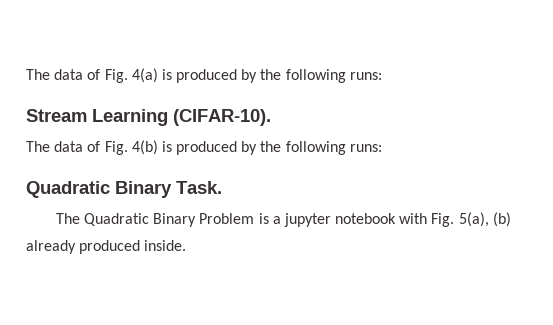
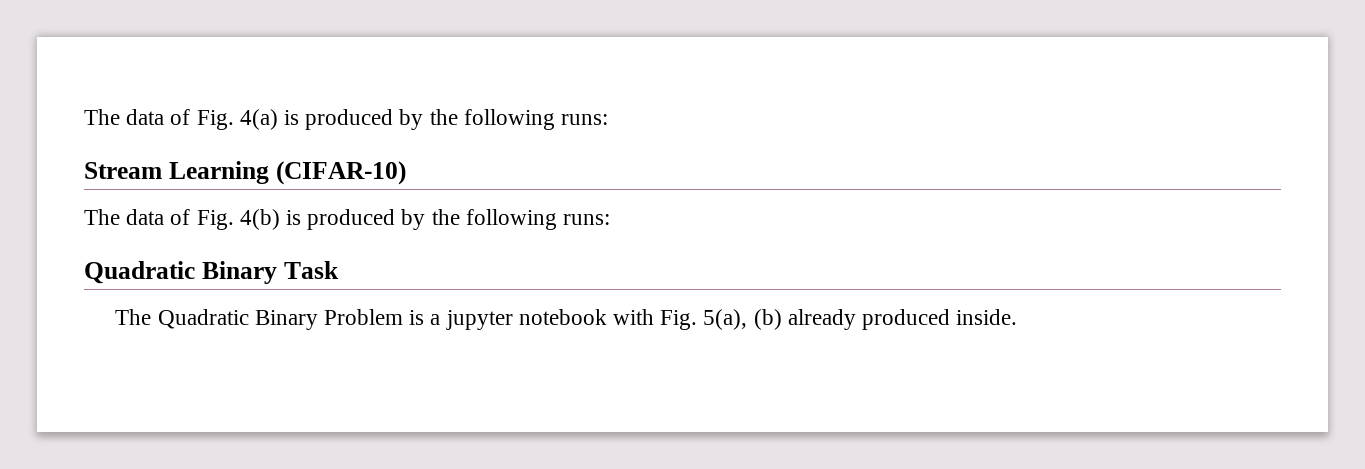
- Stream Learning (CIFAR-10).
+ Stream Learning (CIFAR-10)
- Quadratic Binary Task.
+ Quadratic Binary Task

